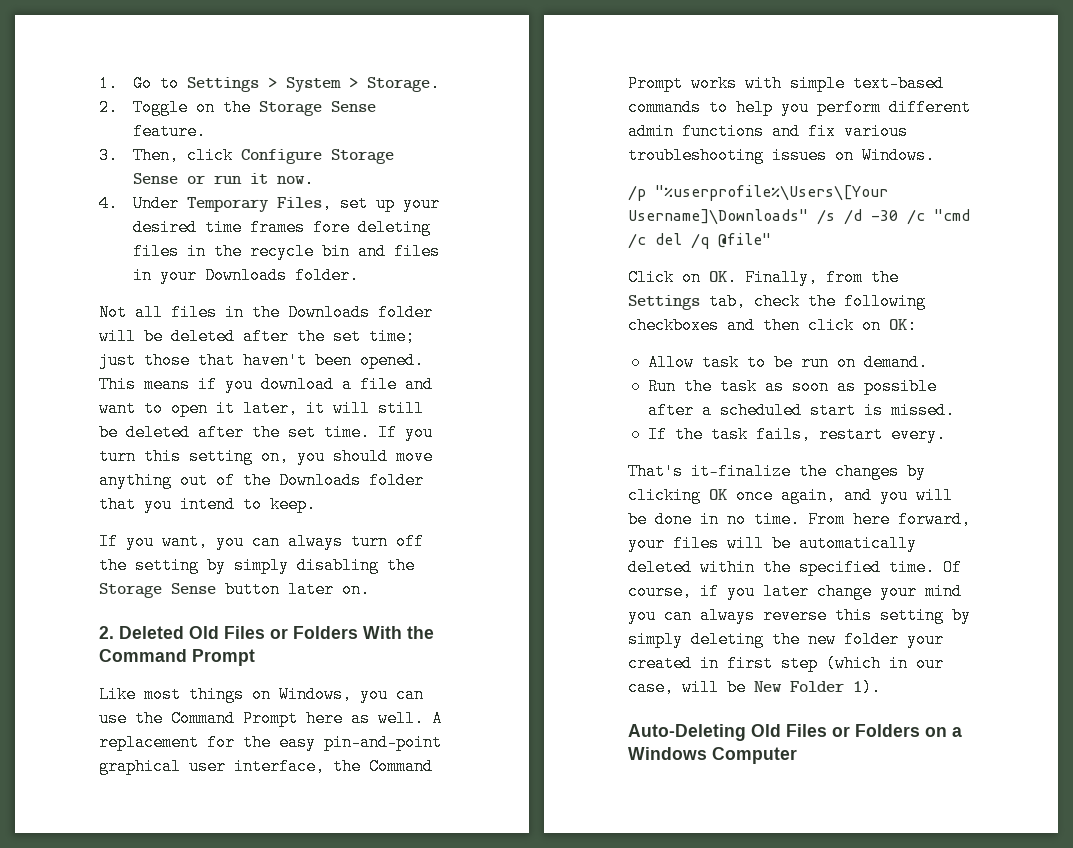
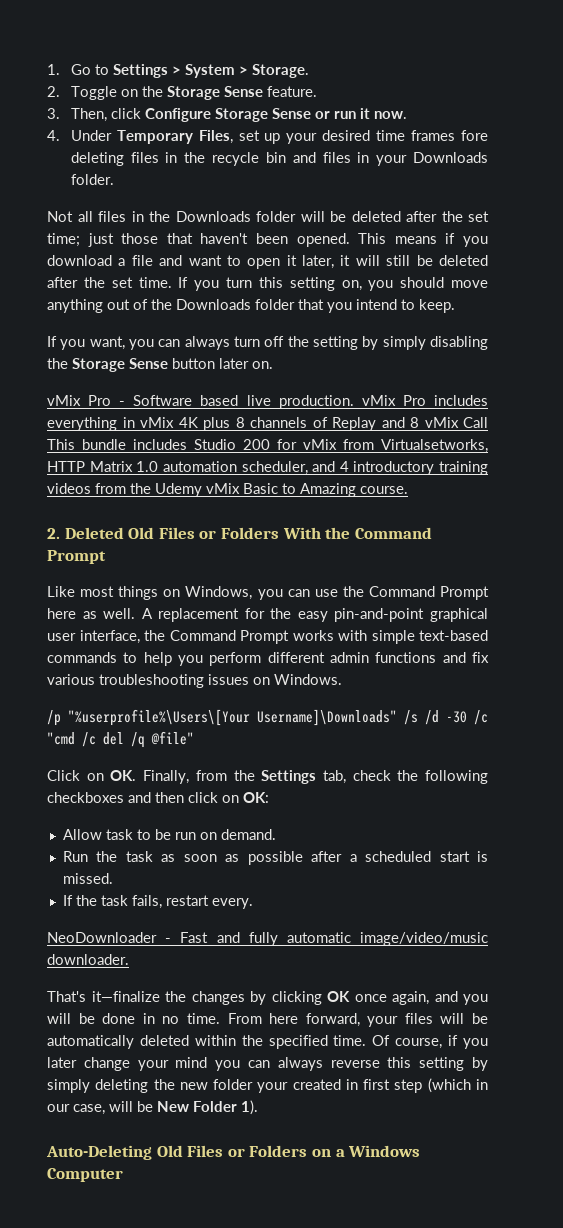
+ vMix Pro - Software based live production. vMix Pro includes everything in vMix 4K plus 8 channels of Replay and 8 vMix Call This bundle includes Studio 200 for vMix from Virtualsetworks, HTTP Matrix 1.0 automation scheduler, and 4 introductory training videos from the Udemy vMix Basic to Amazing course.
+ NeoDownloader - Fast and fully automatic image/video/music downloader.

